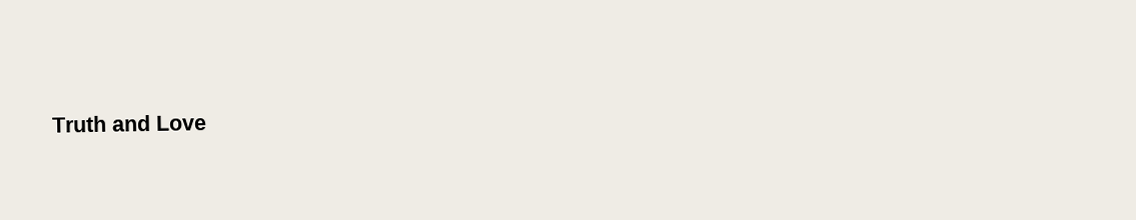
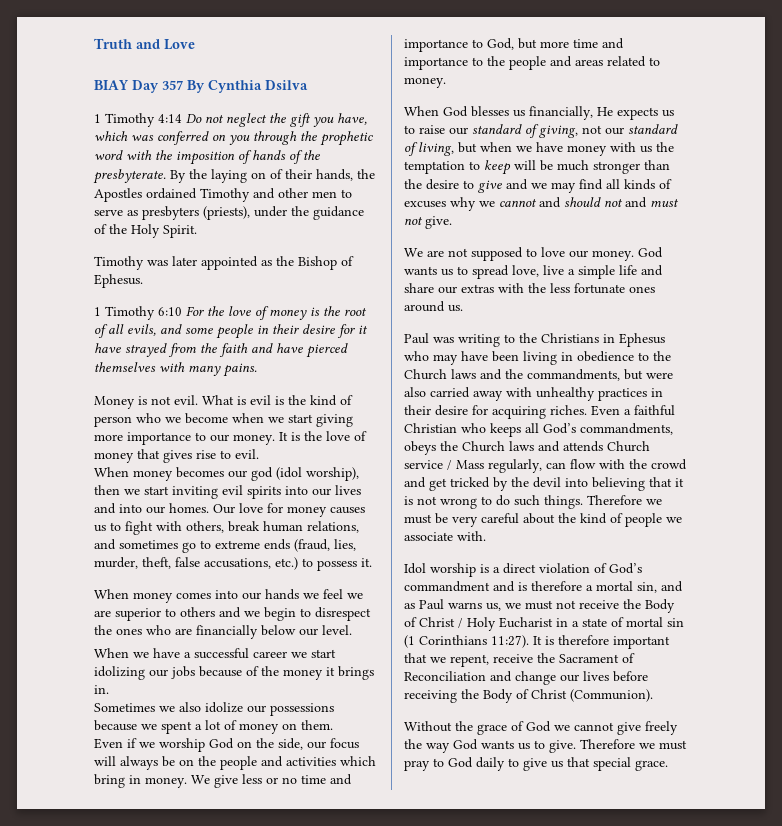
+ BIAY Day 357 By Cynthia Dsilva
+ 1 Timothy 4:14 Do not neglect the gift you have, which was conferred on you through the prophetic word with the imposition of hands of the presbyterate. By the laying on of their hands, the Apostles ordained Timothy and other men to serve as presbyters (priests), under the guidance of the Holy Spirit.
+ Timothy was later appointed as the Bishop of Ephesus.
+ 1 Timothy 6:10 For the love of money is the root of all evils, and some people in their desire for it have strayed from the faith and have pierced themselves with many pains.
+ Money is not evil. What is evil is the kind of person who we become when we start giving more importance to our money. It is the love of money that gives rise to evil.
+ When money becomes our god (idol worship), then we start inviting evil spirits into our lives and into our homes. Our love for money causes us to fight with others, break human relations, and sometimes go to extreme ends (fraud, lies, murder, theft, false accusations, etc.) to possess it.
+ When money comes into our hands we feel we are superior to others and we begin to disrespect the ones who are financially below our level.
+ When we have a successful career we start idolizing our jobs because of the money it brings in.
+ Sometimes we also idolize our possessions because we spent a lot of money on them.
+ Even if we worship God on the side, our focus will always be on the people and activities which bring in money. We give less or no time and importance to God, but more time and importance to the people and areas related to money.
+ When God blesses us financially, He expects us to raise our standard of giving, not our standard of living, but when we have money with us the temptation to keep will be much stronger than the desire to give and we may find all kinds of excuses why we cannot and should not and must not give.
+ We are not supposed to love our money. God wants us to spread love, live a simple life and share our extras with the less fortunate ones around us.
+ Paul was writing to the Christians in Ephesus who may have been living in obedience to the Church laws and the commandments, but were also carried away with unhealthy practices in their desire for acquiring riches. Even a faithful Christian who keeps all God’s commandments, obeys the Church laws and attends Church service / Mass regularly, can flow with the crowd and get tricked by the devil into believing that it is not wrong to do such things. Therefore we must be very careful about the kind of people we associate with.
+ Idol worship is a direct violation of God’s commandment and is therefore a mortal sin, and as Paul warns us, we must not receive the Body of Christ / Holy Eucharist in a state of mortal sin (1 Corinthians 11:27). It is therefore important that we repent, receive the Sacrament of Reconciliation and change our lives before receiving the Body of Christ (Communion).
+ Without the grace of God we cannot give freely the way God wants us to give. Therefore we must pray to God daily to give us that special grace.

